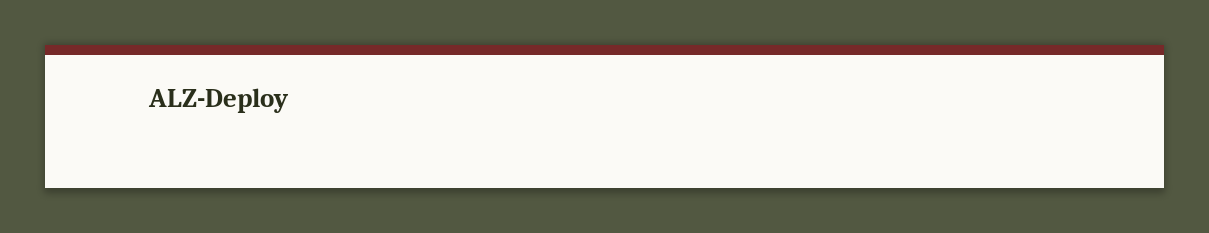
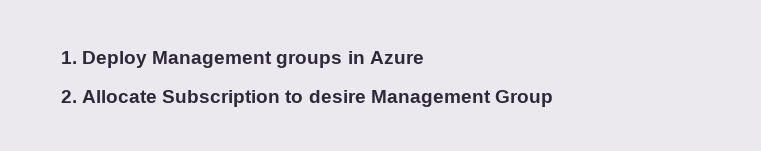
- ALZ-Deploy
+ 1. Deploy Management groups in Azure
+ 2. Allocate Subscription to desire Management Group

